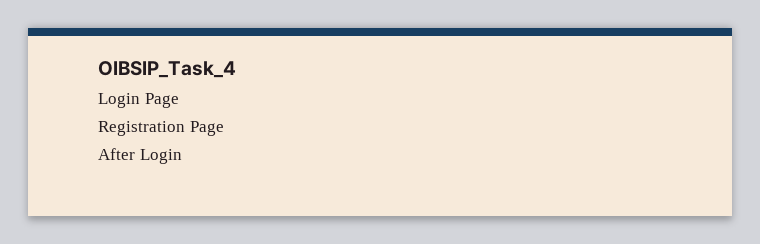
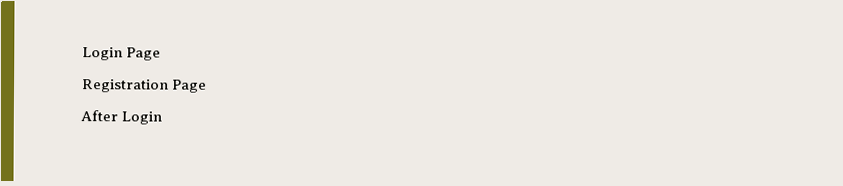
- OIBSIP_Task_4

